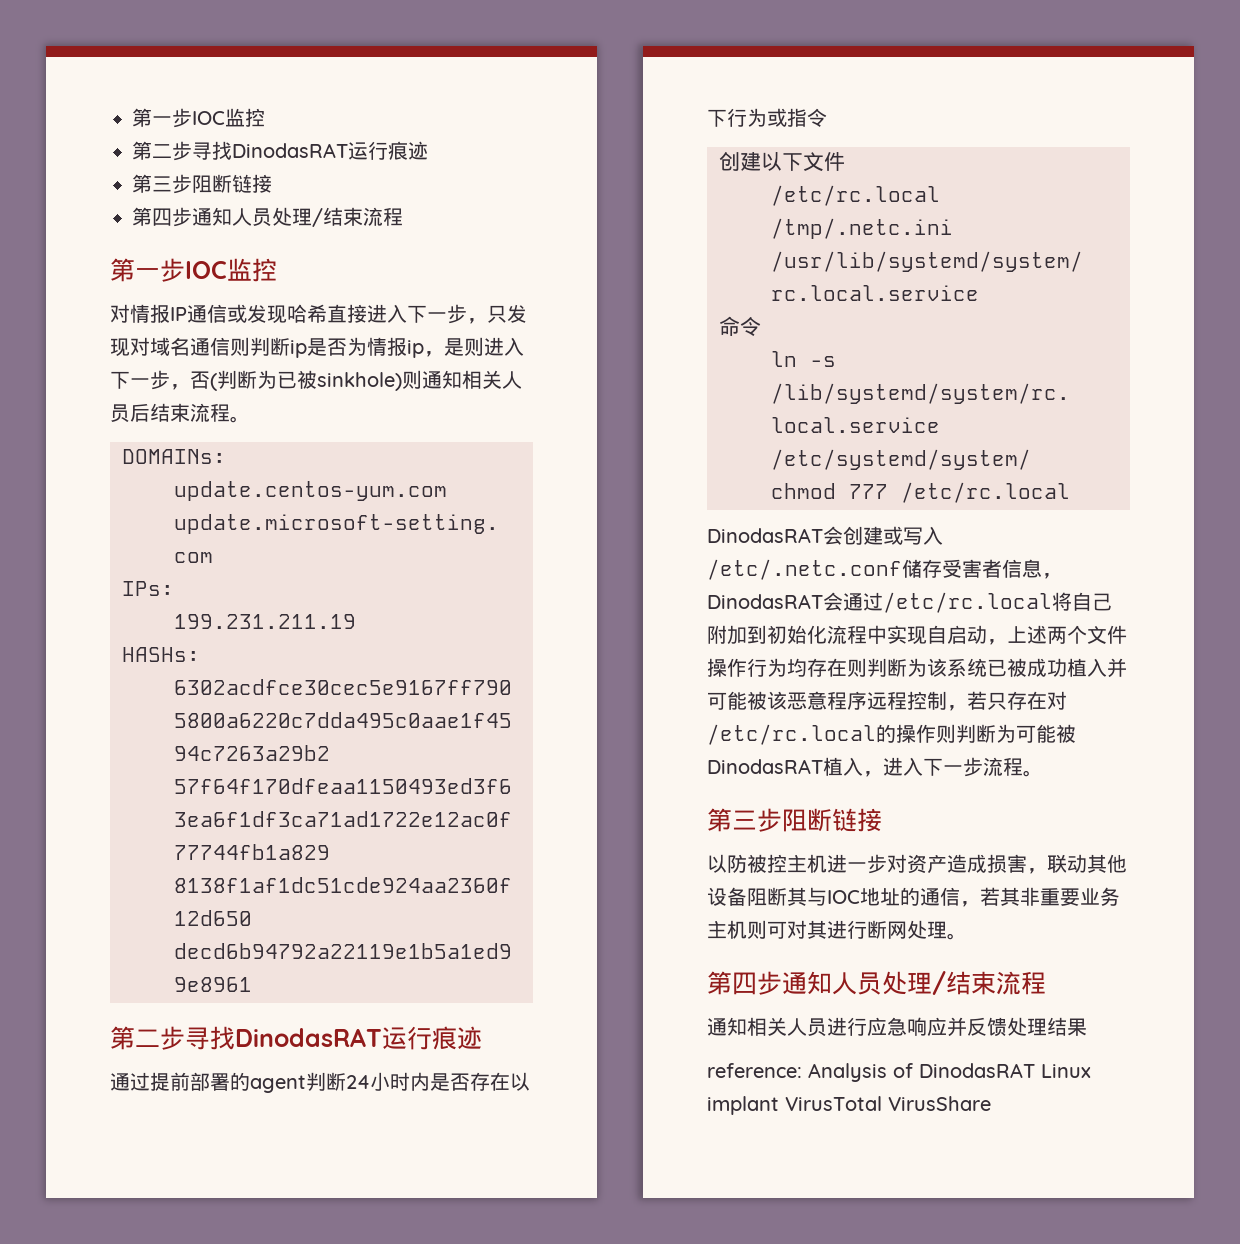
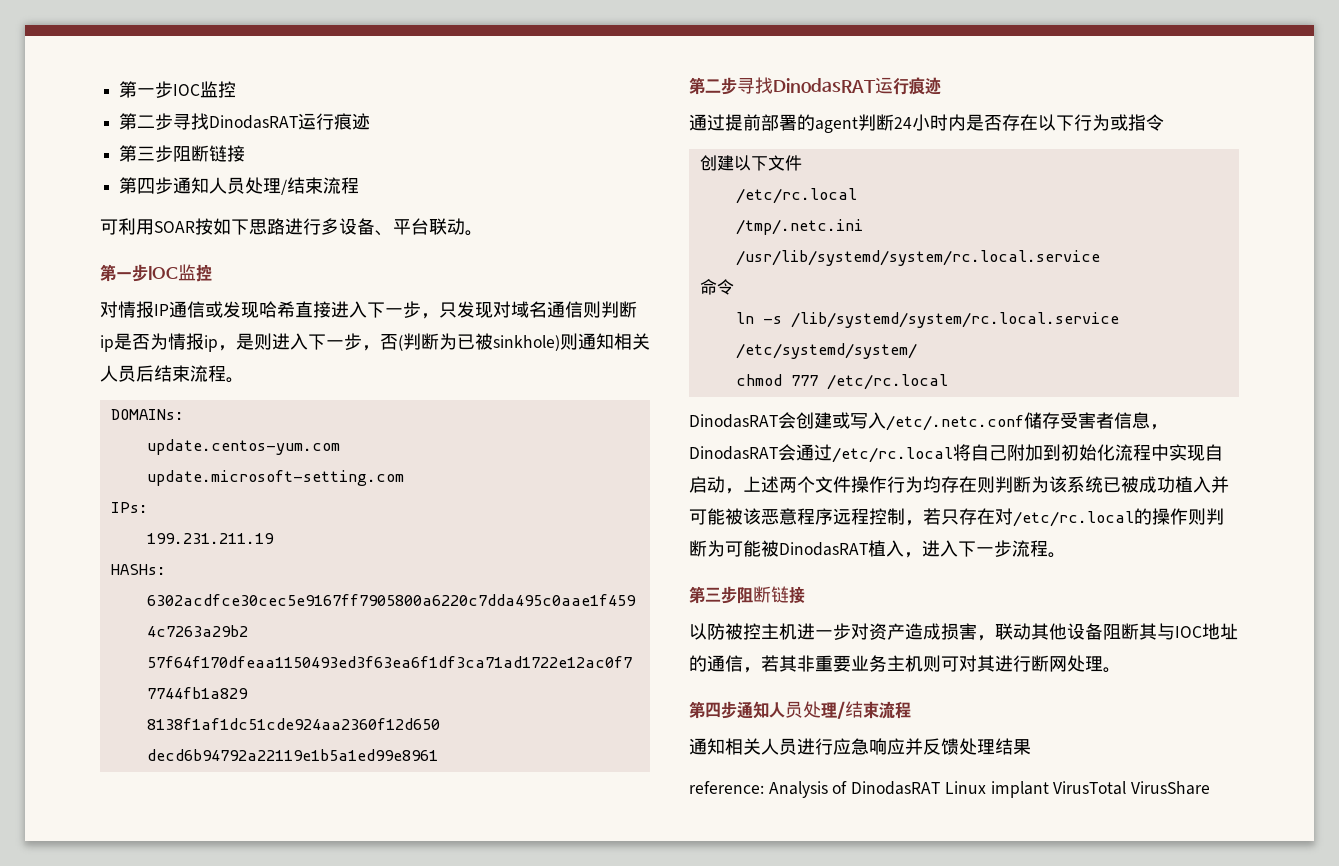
+ 可利用SOAR按如下思路进行多设备、平台联动。

